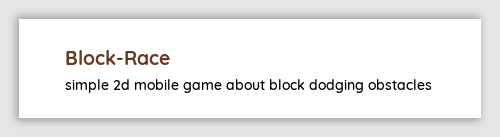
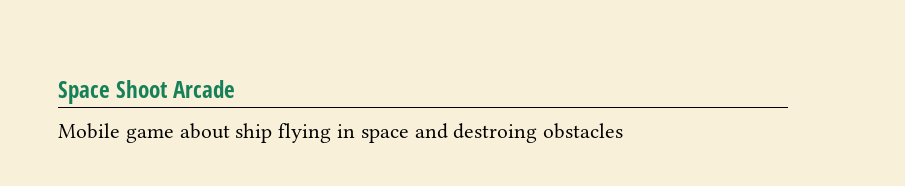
- Block-Race
- simple 2d mobile game about block dodging obstacles
+ Space Shoot Arcade
+ Mobile game about ship flying in space and destroing obstacles

